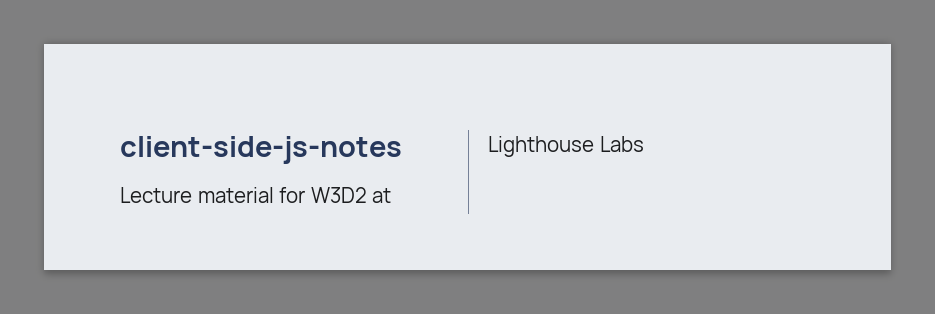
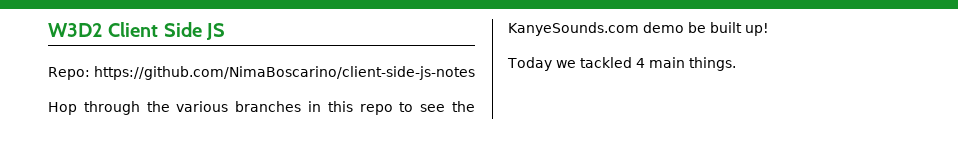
- client-side-js-notes
- Lecture material for W3D2 at Lighthouse Labs
+ W3D2 Client Side JS
+ Repo: https://github.com/NimaBoscarino/client-side-js-notes
+ Hop through the various branches in this repo to see the KanyeSounds.com demo be built up!
+ Today we tackled 4 main things.

